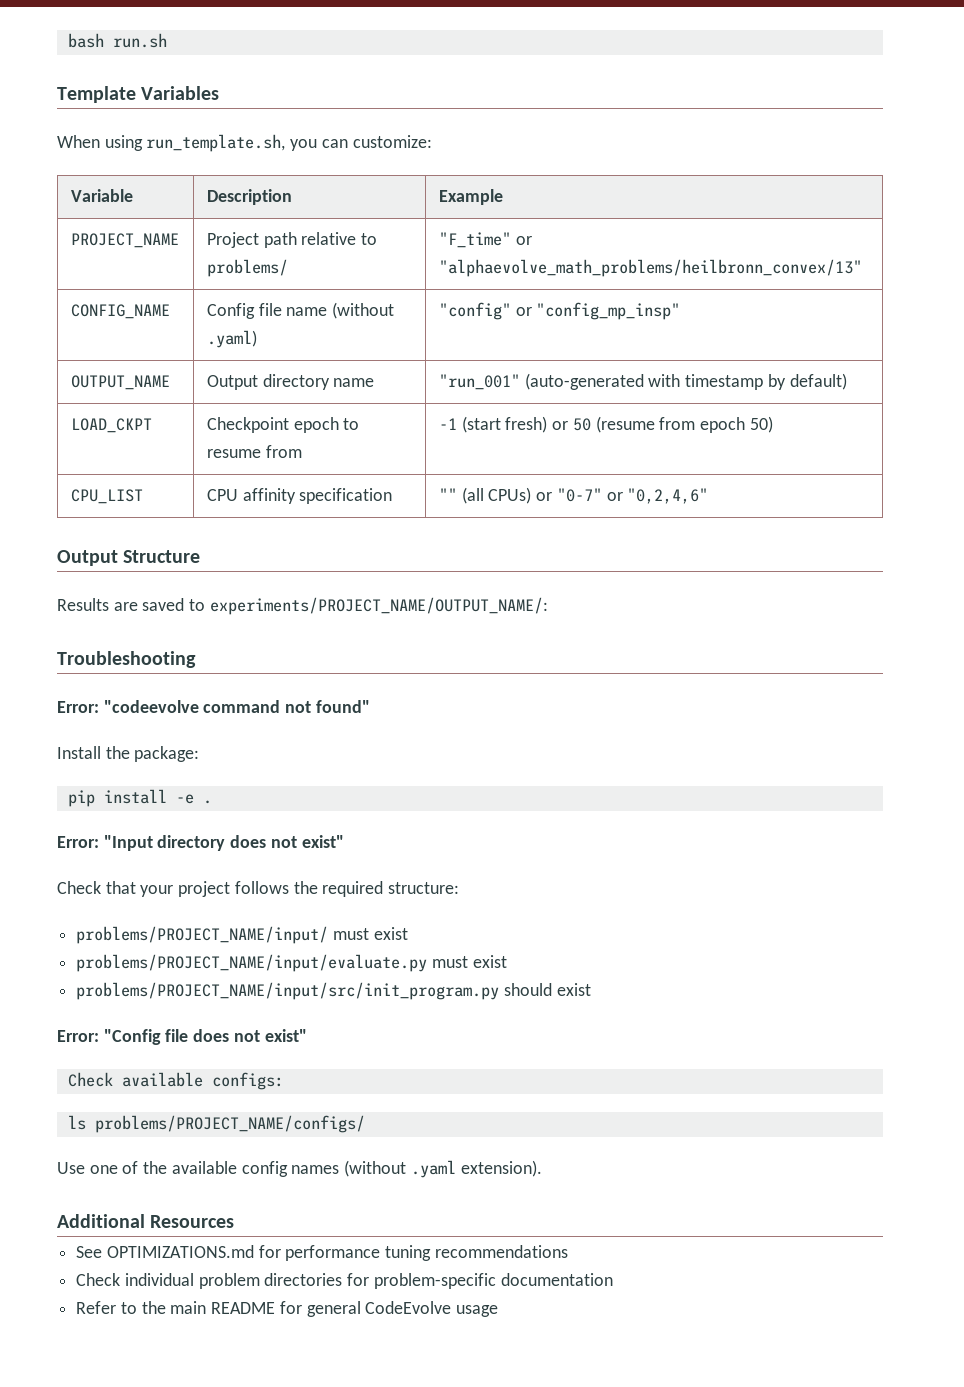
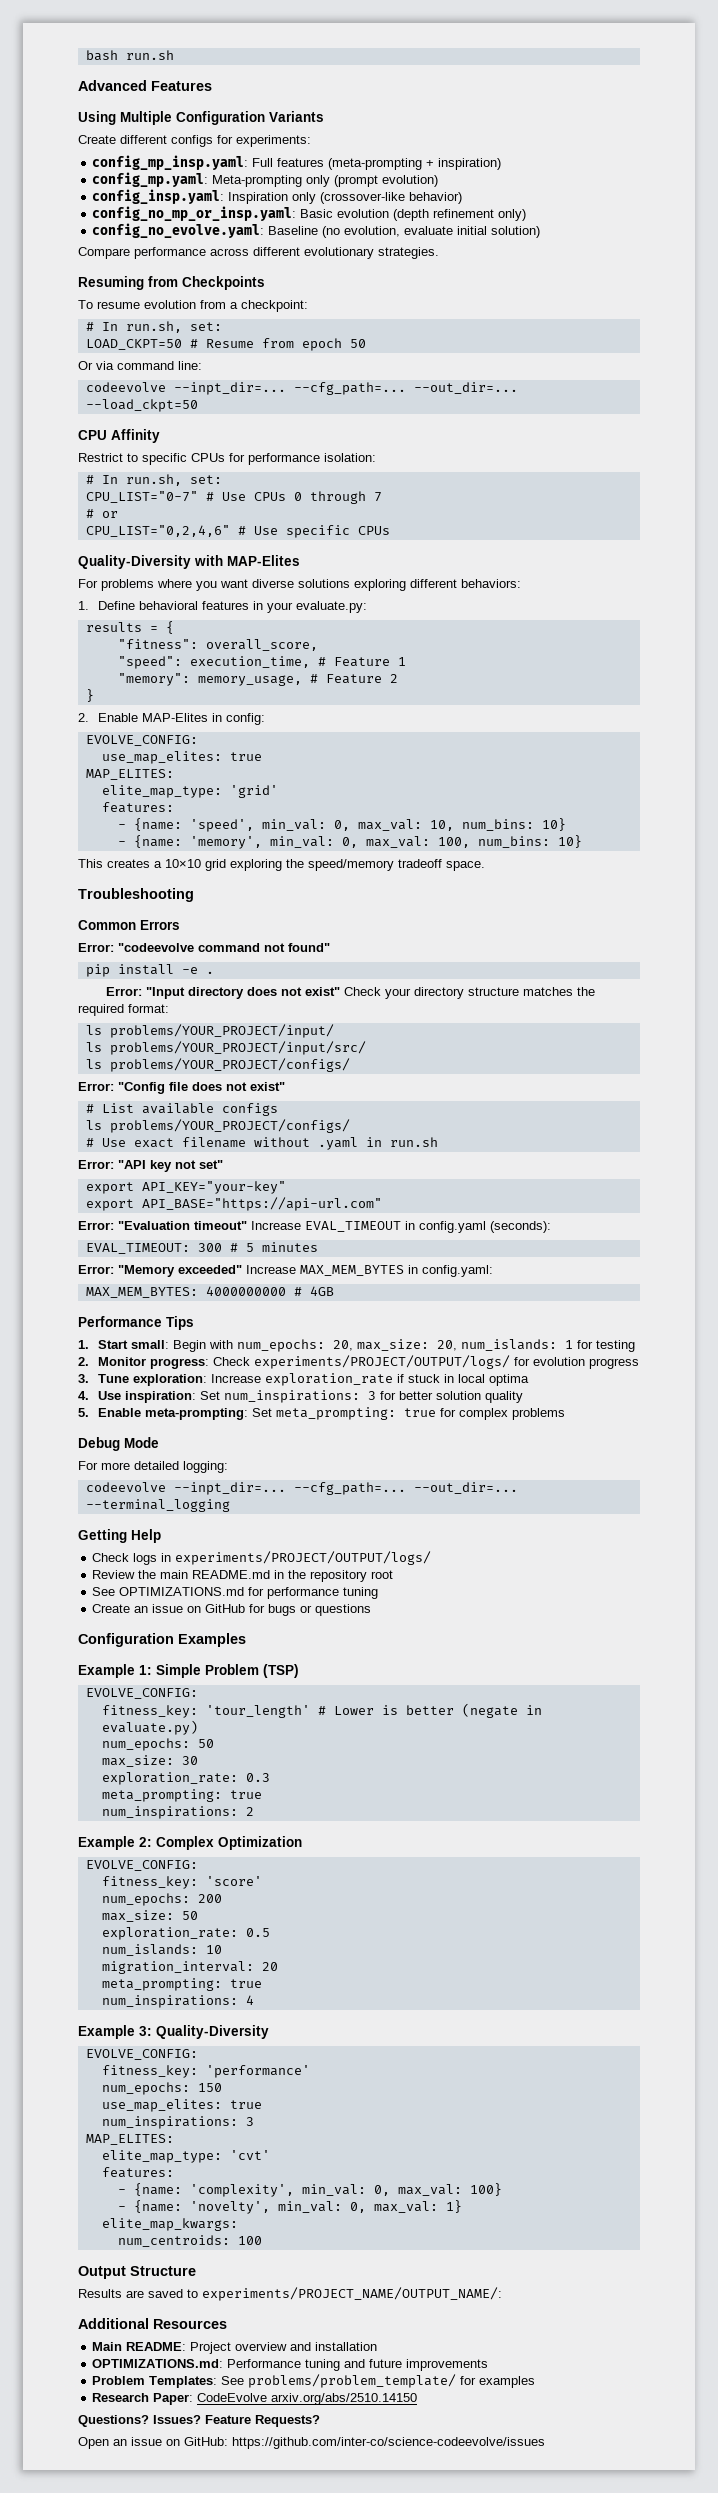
- Template Variables
- When using run_template.sh, you can customize:
- Variable | Description | Example
- PROJECT_NAME | Project path relative to problems/ | "F_time" or "alphaevolve_math_problems/heilbronn_convex/13"
- CONFIG_NAME | Config file name (without .yaml) | "config" or "config_mp_insp"
- OUTPUT_NAME | Output directory name | "run_001" (auto-generated with timestamp by default)
- LOAD_CKPT | Checkpoint epoch to resume from | -1 (start fresh) or 50 (resume from epoch 50)
- CPU_LIST | CPU affinity specification | "" (all CPUs) or "0-7" or "0,2,4,6"
- Output Structure
- Results are saved to experiments/PROJECT_NAME/OUTPUT_NAME/:
+ Advanced Features
+ Using Multiple Configuration Variants
+ Create different configs for experiments:
+ config_mp_insp.yaml: Full features (meta-prompting + inspiration)
+ config_mp.yaml: Meta-prompting only (prompt evolution)
+ config_insp.yaml: Inspiration only (crossover-like behavior)
+ config_no_mp_or_insp.yaml: Basic evolution (depth refinement only)
+ config_no_evolve.yaml: Baseline (no evolution, evaluate initial solution)
+ Compare performance across different evolutionary strategies.
+ Resuming from Checkpoints
+ To resume evolution from a checkpoint:
+ # In run.sh, set:
+ LOAD_CKPT=50 # Resume from epoch 50
+ Or via command line:
+ codeevolve --inpt_dir=... --cfg_path=... --out_dir=... --load_ckpt=50
+ CPU Affinity
+ Restrict to specific CPUs for performance isolation:
+ # In run.sh, set:
+ CPU_LIST="0-7" # Use CPUs 0 through 7
+ # or
+ CPU_LIST="0,2,4,6" # Use specific CPUs
+ Quality-Diversity with MAP-Elites
+ For problems where you want diverse solutions exploring different behaviors:
+ 1. Define behavioral features in your evaluate.py:
+ results = {
+ "fitness": overall_score,
+ "speed": execution_time, # Feature 1
+ "memory": memory_usage, # Feature 2
+ }
+ 2. Enable MAP-Elites in config:
+ EVOLVE_CONFIG:
+ use_map_elites: true
+ MAP_ELITES:
+ elite_map_type: 'grid'
+ features:
+ - {name: 'speed', min_val: 0, max_val: 10, num_bins: 10}
+ - {name: 'memory', min_val: 0, max_val: 100, num_bins: 10}
+ This creates a 10×10 grid exploring the speed/memory tradeoff space.
+ Common Errors
- Install the package:
- Error: "Input directory does not exist"
- Check that your project follows the required structure:
- problems/PROJECT_NAME/input/ must exist
- problems/PROJECT_NAME/input/evaluate.py must exist
- problems/PROJECT_NAME/input/src/init_program.py should exist
+ Error: "Input directory does not exist" Check your directory structure matches the required format:
+ ls problems/YOUR_PROJECT/input/
+ ls problems/YOUR_PROJECT/input/src/
+ ls problems/YOUR_PROJECT/configs/
- Check available configs:
- ls problems/PROJECT_NAME/configs/
- Use one of the available config names (without .yaml extension).
- Additional Resources
+ # List available configs
+ ls problems/YOUR_PROJECT/configs/
+ # Use exact filename without .yaml in run.sh
+ Error: "API key not set"
+ export API_KEY="your-key"
+ export API_BASE="https://api-url.com"
+ Error: "Evaluation timeout" Increase EVAL_TIMEOUT in config.yaml (seconds):
+ EVAL_TIMEOUT: 300 # 5 minutes
+ Error: "Memory exceeded" Increase MAX_MEM_BYTES in config.yaml:
+ MAX_MEM_BYTES: 4000000000 # 4GB
+ Performance Tips
+ 1. Start small: Begin with num_epochs: 20, max_size: 20, num_islands: 1 for testing
+ 2. Monitor progress: Check experiments/PROJECT/OUTPUT/logs/ for evolution progress
+ 3. Tune exploration: Increase exploration_rate if stuck in local optima
+ 4. Use inspiration: Set num_inspirations: 3 for better solution quality
+ 5. Enable meta-prompting: Set meta_prompting: true for complex problems
+ Debug Mode
+ For more detailed logging:
+ codeevolve --inpt_dir=... --cfg_path=... --out_dir=... --terminal_logging
+ Getting Help
+ Check logs in experiments/PROJECT/OUTPUT/logs/
+ Review the main README.md in the repository root
- See OPTIMIZATIONS.md for performance tuning recommendations
- Check individual problem directories for problem-specific documentation
- Refer to the main README for general CodeEvolve usage
+ See OPTIMIZATIONS.md for performance tuning
+ Create an issue on GitHub for bugs or questions
+ Configuration Examples
+ Example 1: Simple Problem (TSP)
+ EVOLVE_CONFIG:
+ fitness_key: 'tour_length' # Lower is better (negate in evaluate.py)
+ num_epochs: 50
+ max_size: 30
+ exploration_rate: 0.3
+ meta_prompting: true
+ num_inspirations: 2
+ Example 2: Complex Optimization
+ EVOLVE_CONFIG:
+ fitness_key: 'score'
+ num_epochs: 200
+ max_size: 50
+ exploration_rate: 0.5
+ num_islands: 10
+ migration_interval: 20
+ meta_prompting: true
+ num_inspirations: 4
+ Example 3: Quality-Diversity
+ EVOLVE_CONFIG:
+ fitness_key: 'performance'
+ num_epochs: 150
+ use_map_elites: true
+ num_inspirations: 3
+ MAP_ELITES:
+ elite_map_type: 'cvt'
+ features:
+ - {name: 'complexity', min_val: 0, max_val: 100}
+ - {name: 'novelty', min_val: 0, max_val: 1}
+ elite_map_kwargs:
+ num_centroids: 100
+ Output Structure
+ Results are saved to experiments/PROJECT_NAME/OUTPUT_NAME/:
+ Additional Resources
+ Main README: Project overview and installation
+ OPTIMIZATIONS.md: Performance tuning and future improvements
+ Problem Templates: See problems/problem_template/ for examples
+ Research Paper: CodeEvolve arxiv.org/abs/2510.14150
+ Questions? Issues? Feature Requests?
+ Open an issue on GitHub: https://github.com/inter-co/science-codeevolve/issues

